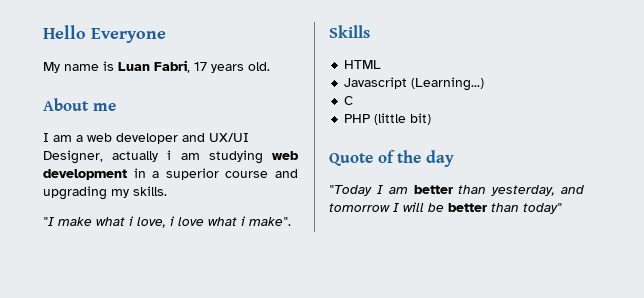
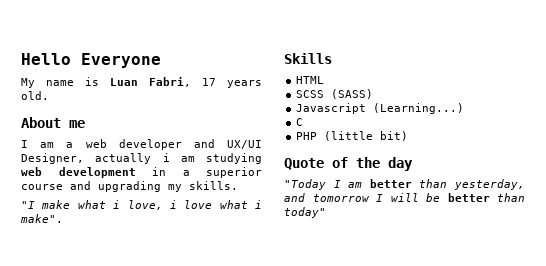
+ SCSS (SASS)

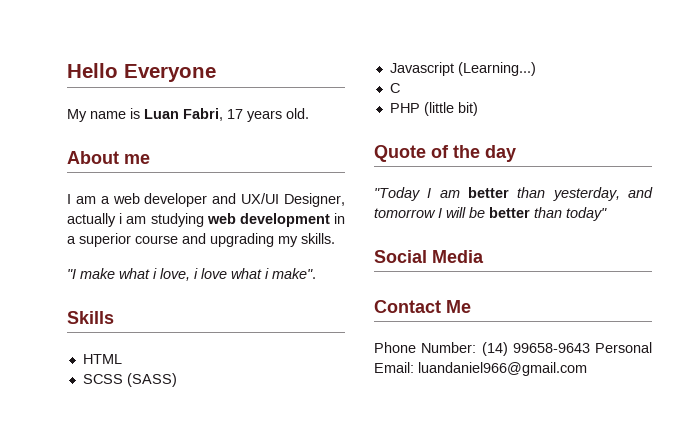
+ Social Media
+ Contact Me
+ Phone Number: (14) 99658-9643 Personal Email: luandaniel966@gmail.com

